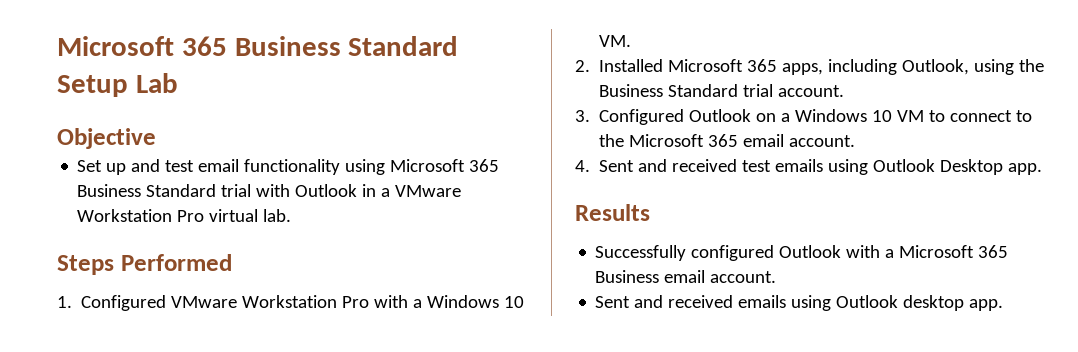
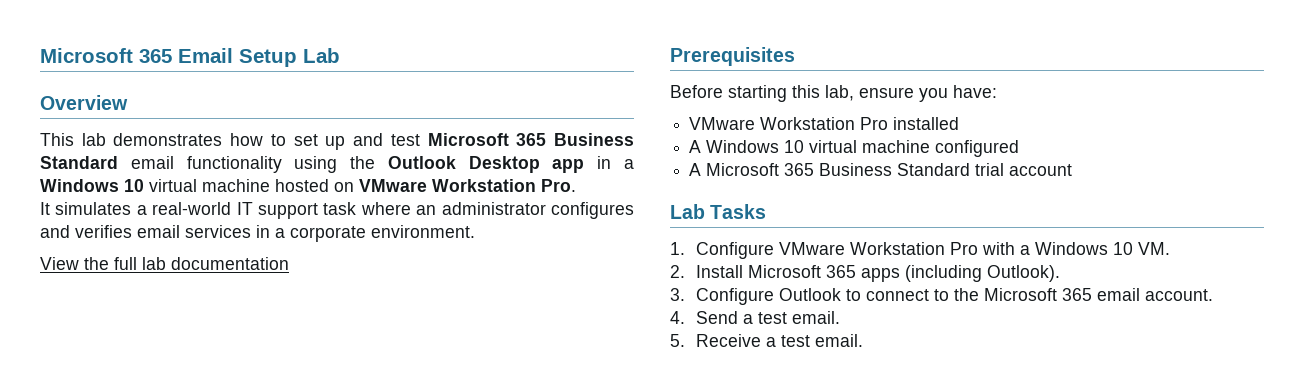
- Microsoft 365 Business Standard Setup Lab
- Objective
- Set up and test email functionality using Microsoft 365 Business Standard trial with Outlook in a VMware Workstation Pro virtual lab.
- Steps Performed
+ Microsoft 365 Email Setup Lab
+ Overview
+ This lab demonstrates how to set up and test Microsoft 365 Business Standard email functionality using the Outlook Desktop app in a Windows 10 virtual machine hosted on VMware Workstation Pro.
+ It simulates a real-world IT support task where an administrator configures and verifies email services in a corporate environment.
+ View the full lab documentation
+ Prerequisites
+ Before starting this lab, ensure you have:
+ VMware Workstation Pro installed
+ A Windows 10 virtual machine configured
+ A Microsoft 365 Business Standard trial account
+ Lab Tasks
- 1. Configured VMware Workstation Pro with a Windows 10 VM.
+ 1. Configure VMware Workstation Pro with a Windows 10 VM.
- 2. Installed Microsoft 365 apps, including Outlook, using the Business Standard trial account.
- 3. Configured Outlook on a Windows 10 VM to connect to the Microsoft 365 email account.
+ 2. Install Microsoft 365 apps (including Outlook).
+ 3. Configure Outlook to connect to the Microsoft 365 email account.
- 4. Sent and received test emails using Outlook Desktop app.
- Results
- Successfully configured Outlook with a Microsoft 365 Business email account.
- Sent and received emails using Outlook desktop app.
+ 4. Send a test email.
+ 5. Receive a test email.

